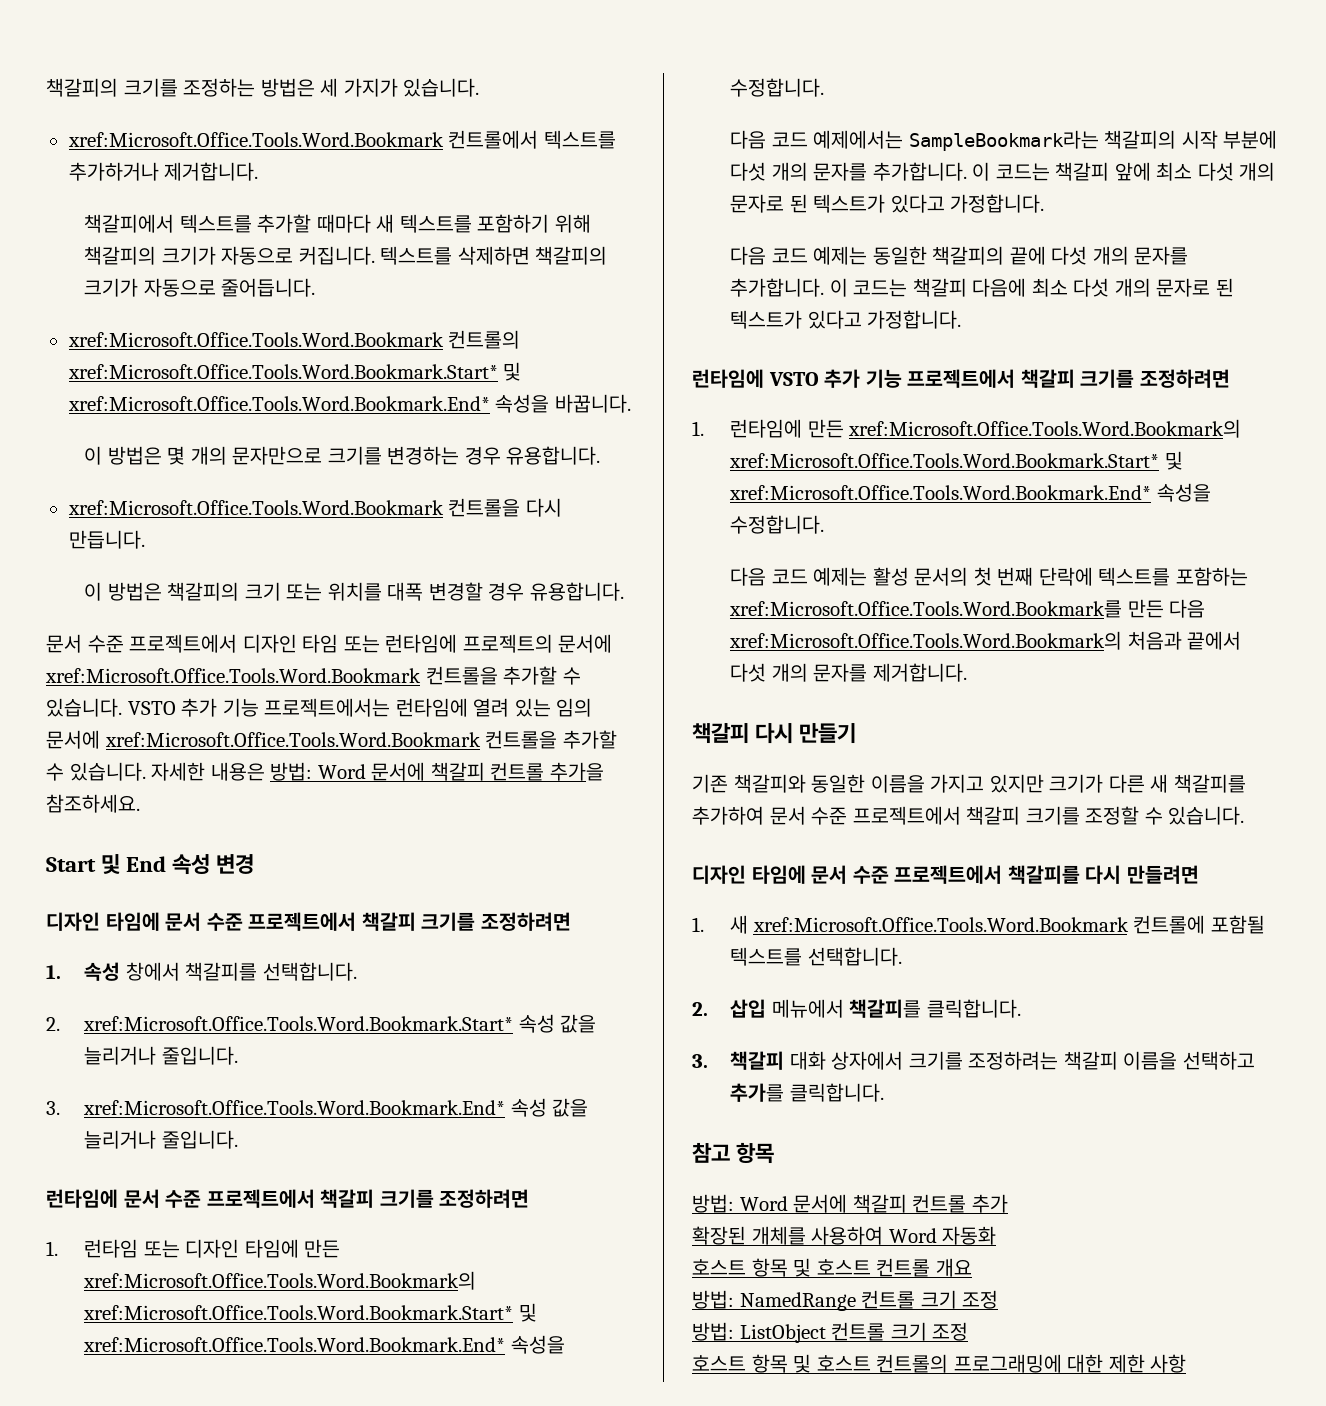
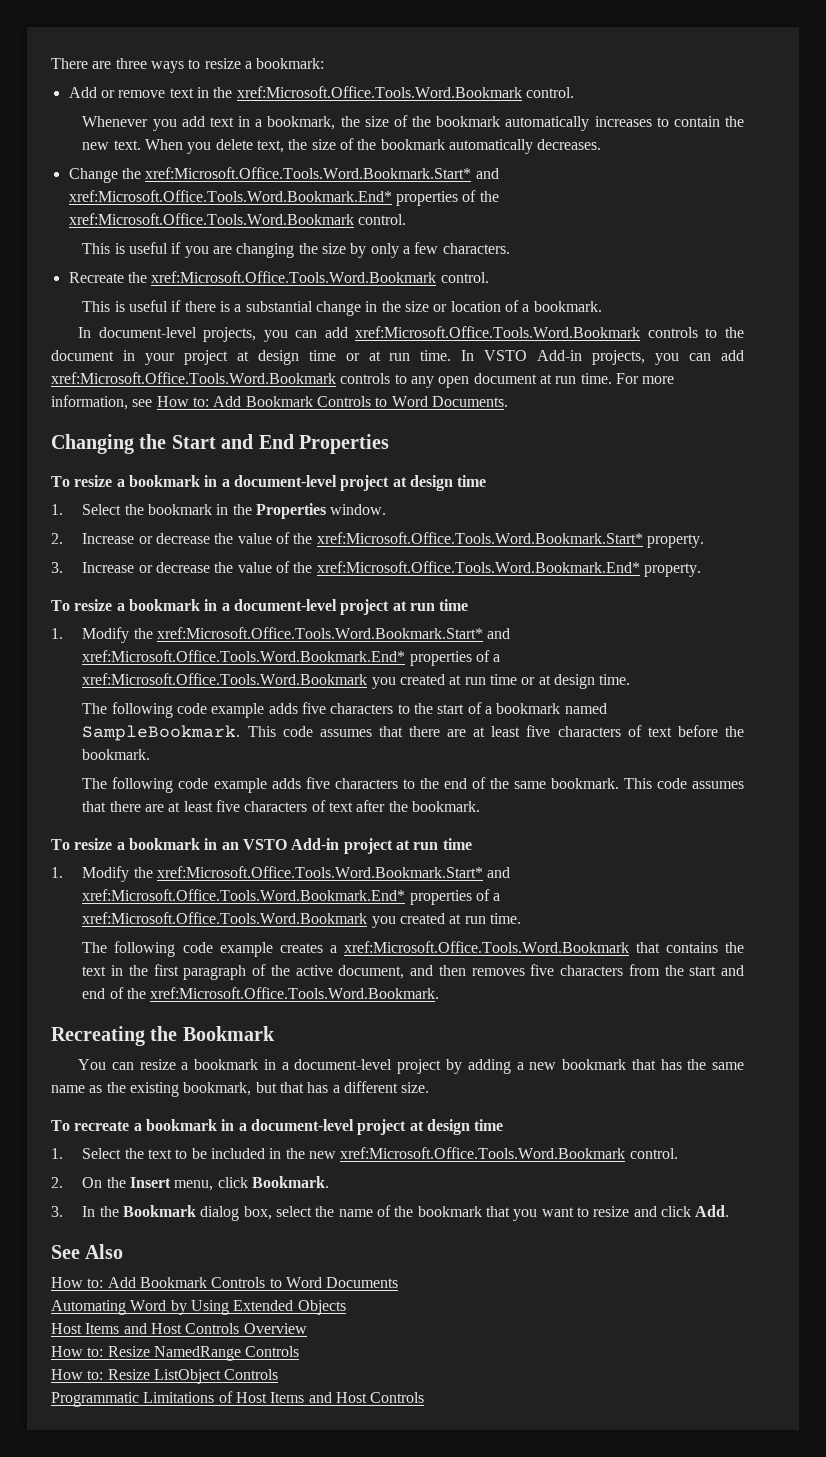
- 책갈피의 크기를 조정하는 방법은 세 가지가 있습니다.
- xref:Microsoft.Office.Tools.Word.Bookmark 컨트롤에서 텍스트를 추가하거나 제거합니다.
- 책갈피에서 텍스트를 추가할 때마다 새 텍스트를 포함하기 위해 책갈피의 크기가 자동으로 커집니다. 텍스트를 삭제하면 책갈피의 크기가 자동으로 줄어듭니다.
- xref:Microsoft.Office.Tools.Word.Bookmark 컨트롤의 xref:Microsoft.Office.Tools.Word.Bookmark.Start* 및 xref:Microsoft.Office.Tools.Word.Bookmark.End* 속성을 바꿉니다.
- 이 방법은 몇 개의 문자만으로 크기를 변경하는 경우 유용합니다.
- xref:Microsoft.Office.Tools.Word.Bookmark 컨트롤을 다시 만듭니다.
- 이 방법은 책갈피의 크기 또는 위치를 대폭 변경할 경우 유용합니다.
- 문서 수준 프로젝트에서 디자인 타임 또는 런타임에 프로젝트의 문서에 xref:Microsoft.Office.Tools.Word.Bookmark 컨트롤을 추가할 수 있습니다. VSTO 추가 기능 프로젝트에서는 런타임에 열려 있는 임의 문서에 xref:Microsoft.Office.Tools.Word.Bookmark 컨트롤을 추가할 수 있습니다. 자세한 내용은 방법: Word 문서에 책갈피 컨트롤 추가을 참조하세요.
- Start 및 End 속성 변경
- 디자인 타임에 문서 수준 프로젝트에서 책갈피 크기를 조정하려면
- 1. 속성 창에서 책갈피를 선택합니다.
- 2. xref:Microsoft.Office.Tools.Word.Bookmark.Start* 속성 값을 늘리거나 줄입니다.
- 3. xref:Microsoft.Office.Tools.Word.Bookmark.End* 속성 값을 늘리거나 줄입니다.
- 런타임에 문서 수준 프로젝트에서 책갈피 크기를 조정하려면
- 1. 런타임 또는 디자인 타임에 만든 xref:Microsoft.Office.Tools.Word.Bookmark의 xref:Microsoft.Office.Tools.Word.Bookmark.Start* 및 xref:Microsoft.Office.Tools.Word.Bookmark.End* 속성을 수정합니다.
- 다음 코드 예제에서는 SampleBookmark라는 책갈피의 시작 부분에 다섯 개의 문자를 추가합니다. 이 코드는 책갈피 앞에 최소 다섯 개의 문자로 된 텍스트가 있다고 가정합니다.
- 다음 코드 예제는 동일한 책갈피의 끝에 다섯 개의 문자를 추가합니다. 이 코드는 책갈피 다음에 최소 다섯 개의 문자로 된 텍스트가 있다고 가정합니다.
- 런타임에 VSTO 추가 기능 프로젝트에서 책갈피 크기를 조정하려면
- 1. 런타임에 만든 xref:Microsoft.Office.Tools.Word.Bookmark의 xref:Microsoft.Office.Tools.Word.Bookmark.Start* 및 xref:Microsoft.Office.Tools.Word.Bookmark.End* 속성을 수정합니다.
- 다음 코드 예제는 활성 문서의 첫 번째 단락에 텍스트를 포함하는 xref:Microsoft.Office.Tools.Word.Bookmark를 만든 다음 xref:Microsoft.Office.Tools.Word.Bookmark의 처음과 끝에서 다섯 개의 문자를 제거합니다.
- 책갈피 다시 만들기
- 기존 책갈피와 동일한 이름을 가지고 있지만 크기가 다른 새 책갈피를 추가하여 문서 수준 프로젝트에서 책갈피 크기를 조정할 수 있습니다.
- 디자인 타임에 문서 수준 프로젝트에서 책갈피를 다시 만들려면
- 1. 새 xref:Microsoft.Office.Tools.Word.Bookmark 컨트롤에 포함될 텍스트를 선택합니다.
- 2. 삽입 메뉴에서 책갈피를 클릭합니다.
- 3. 책갈피 대화 상자에서 크기를 조정하려는 책갈피 이름을 선택하고 추가를 클릭합니다.
- 참고 항목
- 방법: Word 문서에 책갈피 컨트롤 추가
- 확장된 개체를 사용하여 Word 자동화
- 호스트 항목 및 호스트 컨트롤 개요
- 방법: NamedRange 컨트롤 크기 조정
- 방법: ListObject 컨트롤 크기 조정
- 호스트 항목 및 호스트 컨트롤의 프로그래밍에 대한 제한 사항
+ There are three ways to resize a bookmark:
+ Add or remove text in the xref:Microsoft.Office.Tools.Word.Bookmark control.
+ Whenever you add text in a bookmark, the size of the bookmark automatically increases to contain the new text. When you delete text, the size of the bookmark automatically decreases.
+ Change the xref:Microsoft.Office.Tools.Word.Bookmark.Start* and xref:Microsoft.Office.Tools.Word.Bookmark.End* properties of the xref:Microsoft.Office.Tools.Word.Bookmark control.
+ This is useful if you are changing the size by only a few characters.
+ Recreate the xref:Microsoft.Office.Tools.Word.Bookmark control.
+ This is useful if there is a substantial change in the size or location of a bookmark.
+ In document-level projects, you can add xref:Microsoft.Office.Tools.Word.Bookmark controls to the document in your project at design time or at run time. In VSTO Add-in projects, you can add xref:Microsoft.Office.Tools.Word.Bookmark controls to any open document at run time. For more information, see How to: Add Bookmark Controls to Word Documents.
+ Changing the Start and End Properties
+ To resize a bookmark in a document-level project at design time
+ 1. Select the bookmark in the Properties window.
+ 2. Increase or decrease the value of the xref:Microsoft.Office.Tools.Word.Bookmark.Start* property.
+ 3. Increase or decrease the value of the xref:Microsoft.Office.Tools.Word.Bookmark.End* property.
+ To resize a bookmark in a document-level project at run time
+ 1. Modify the xref:Microsoft.Office.Tools.Word.Bookmark.Start* and xref:Microsoft.Office.Tools.Word.Bookmark.End* properties of a xref:Microsoft.Office.Tools.Word.Bookmark you created at run time or at design time.
+ The following code example adds five characters to the start of a bookmark named SampleBookmark. This code assumes that there are at least five characters of text before the bookmark.
+ The following code example adds five characters to the end of the same bookmark. This code assumes that there are at least five characters of text after the bookmark.
+ To resize a bookmark in an VSTO Add-in project at run time
+ 1. Modify the xref:Microsoft.Office.Tools.Word.Bookmark.Start* and xref:Microsoft.Office.Tools.Word.Bookmark.End* properties of a xref:Microsoft.Office.Tools.Word.Bookmark you created at run time.
+ The following code example creates a xref:Microsoft.Office.Tools.Word.Bookmark that contains the text in the first paragraph of the active document, and then removes five characters from the start and end of the xref:Microsoft.Office.Tools.Word.Bookmark.
+ Recreating the Bookmark
+ You can resize a bookmark in a document-level project by adding a new bookmark that has the same name as the existing bookmark, but that has a different size.
+ To recreate a bookmark in a document-level project at design time
+ 1. Select the text to be included in the new xref:Microsoft.Office.Tools.Word.Bookmark control.
+ 2. On the Insert menu, click Bookmark.
+ 3. In the Bookmark dialog box, select the name of the bookmark that you want to resize and click Add.
+ See Also
+ How to: Add Bookmark Controls to Word Documents
+ Automating Word by Using Extended Objects
+ Host Items and Host Controls Overview
+ How to: Resize NamedRange Controls
+ How to: Resize ListObject Controls
+ Programmatic Limitations of Host Items and Host Controls

